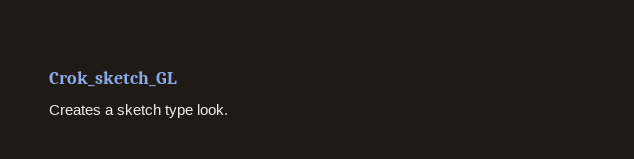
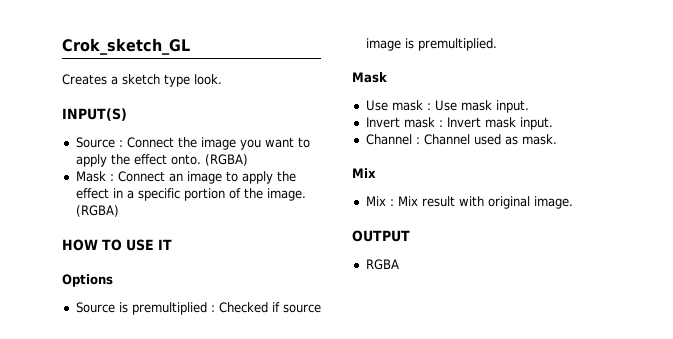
+ INPUT(S)
+ Source : Connect the image you want to apply the effect onto. (RGBA)
+ Mask : Connect an image to apply the effect in a specific portion of the image. (RGBA)
+ HOW TO USE IT
+ Options
+ Source is premultiplied : Checked if source image is premultiplied.
+ Mask
+ Use mask : Use mask input.
+ Invert mask : Invert mask input.
+ Channel : Channel used as mask.
+ Mix
+ Mix : Mix result with original image.
+ OUTPUT
+ RGBA

